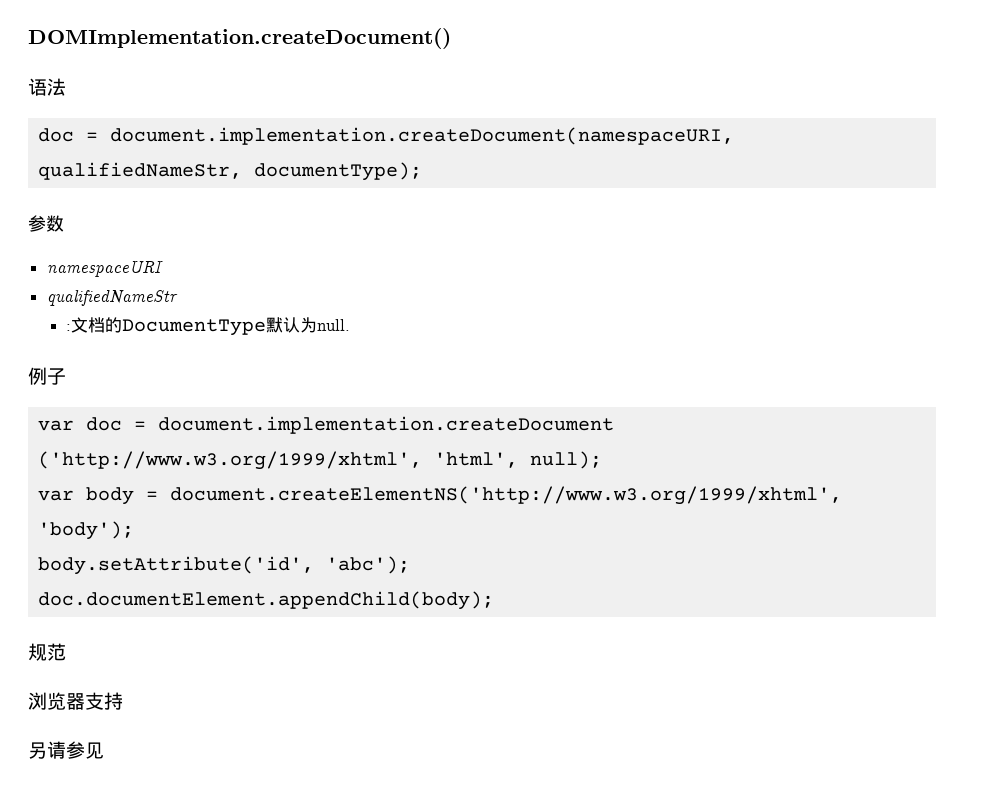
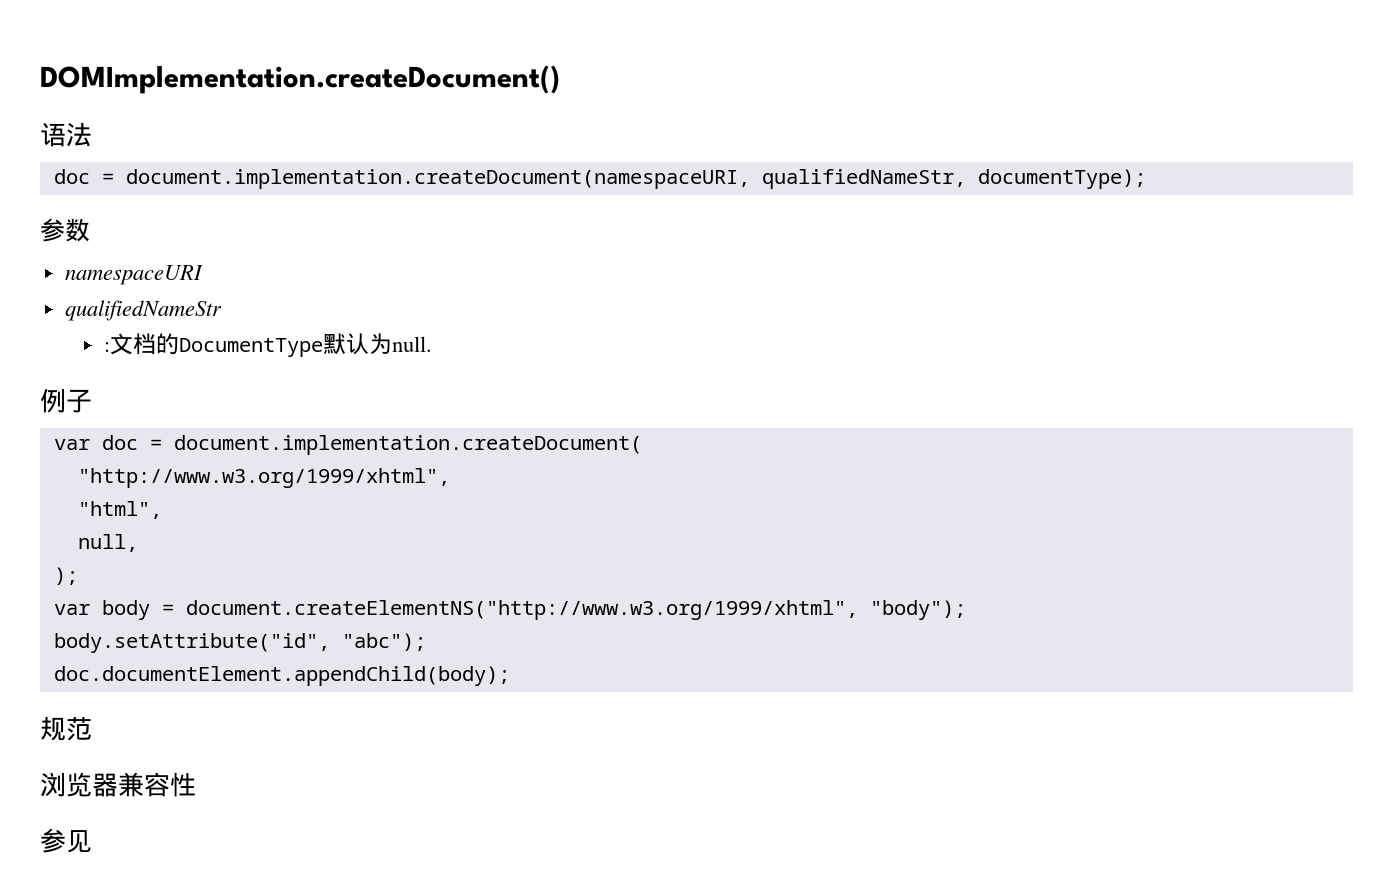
- var doc = document.implementation.createDocument ('http://www.w3.org/1999/xhtml', 'html', null);
+ var doc = document.implementation.createDocument(
+ "http://www.w3.org/1999/xhtml",
+ "html",
+ null,
+ );
- var body = document.createElementNS('http://www.w3.org/1999/xhtml', 'body');
- body.setAttribute('id', 'abc');
+ var body = document.createElementNS("http://www.w3.org/1999/xhtml", "body");
+ body.setAttribute("id", "abc");
- 浏览器支持
- 另请参见
+ 浏览器兼容性
+ 参见

